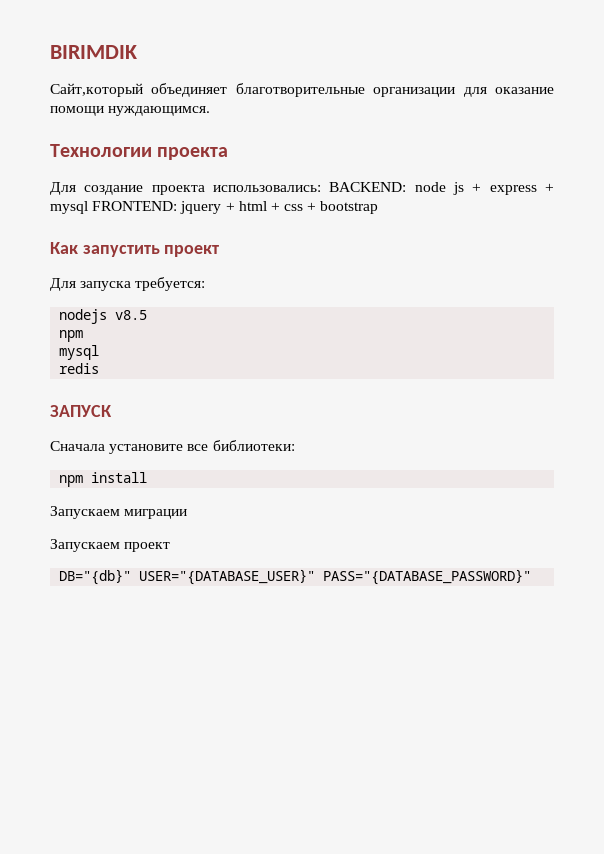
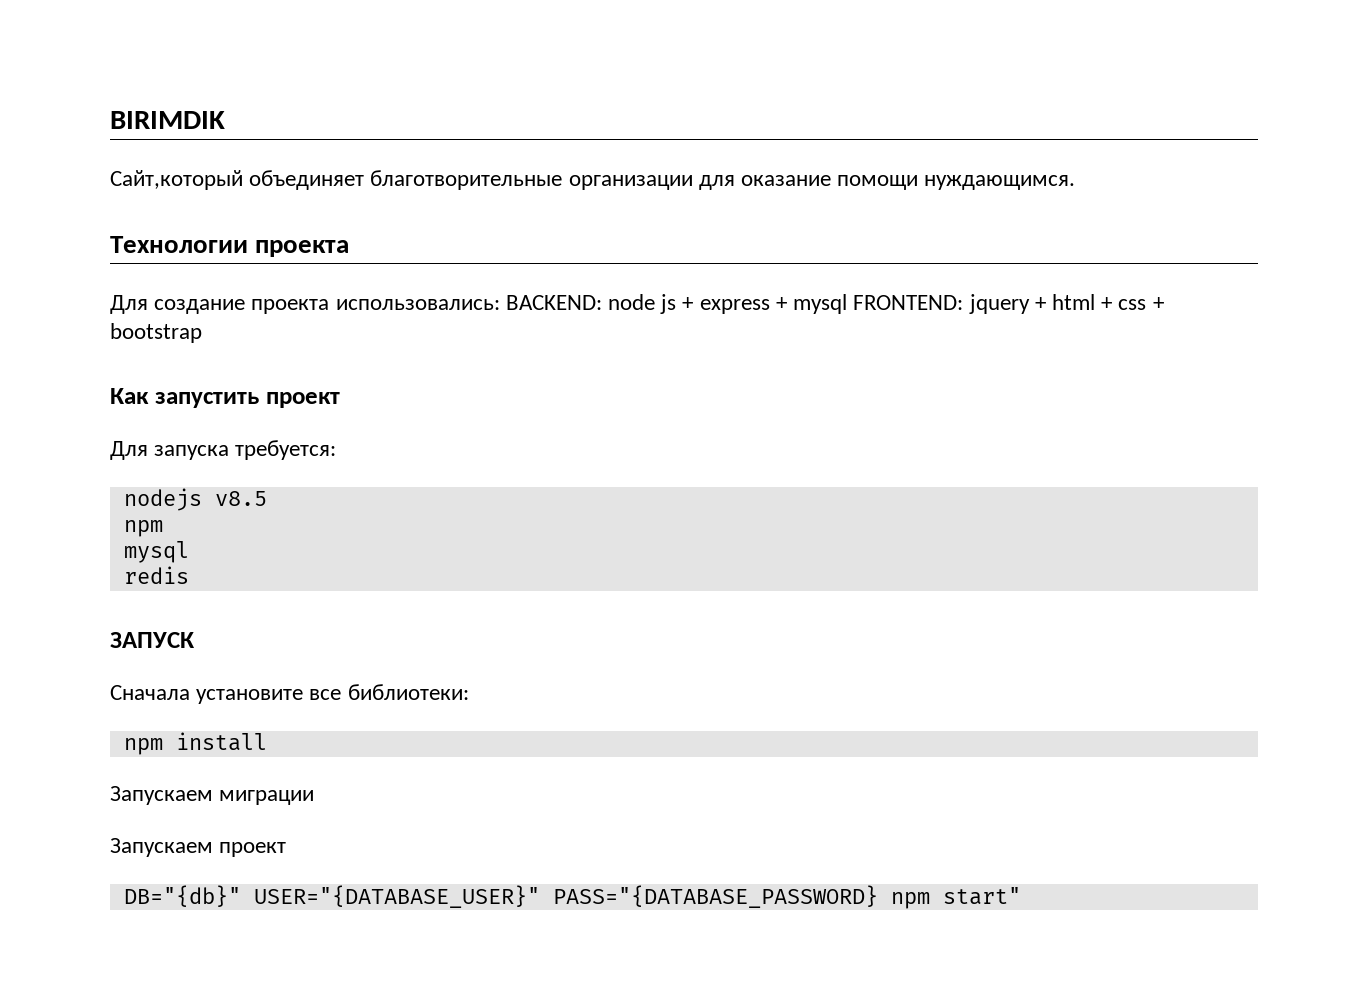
- DB="{db}" USER="{DATABASE_USER}" PASS="{DATABASE_PASSWORD}"
+ DB="{db}" USER="{DATABASE_USER}" PASS="{DATABASE_PASSWORD} npm start"

